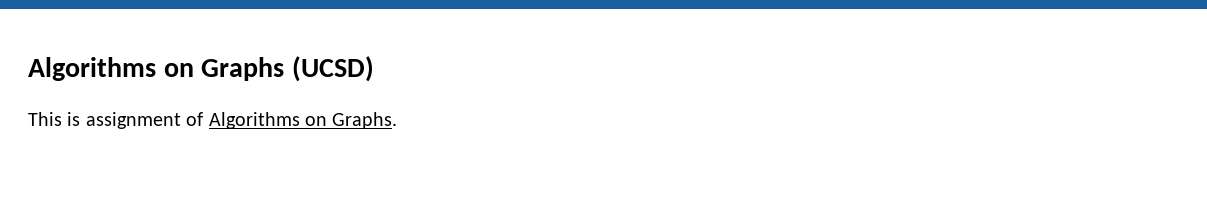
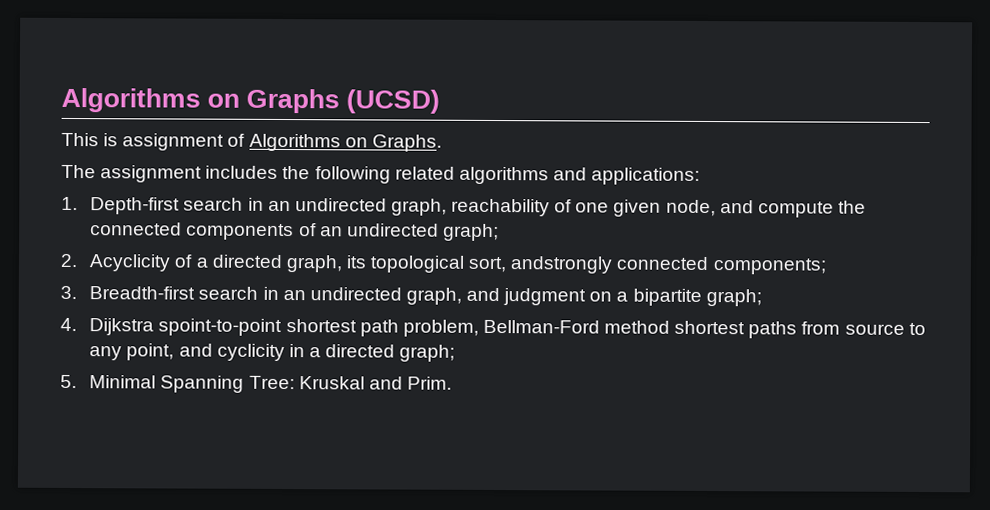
+ The assignment includes the following related algorithms and applications:
+ 1. Depth-first search in an undirected graph, reachability of one given node, and compute the connected components of an undirected graph;
+ 2. Acyclicity of a directed graph, its topological sort, andstrongly connected components;
+ 3. Breadth-first search in an undirected graph, and judgment on a bipartite graph;
+ 4. Dijkstra spoint-to-point shortest path problem, Bellman-Ford method shortest paths from source to any point, and cyclicity in a directed graph;
+ 5. Minimal Spanning Tree: Kruskal and Prim.

